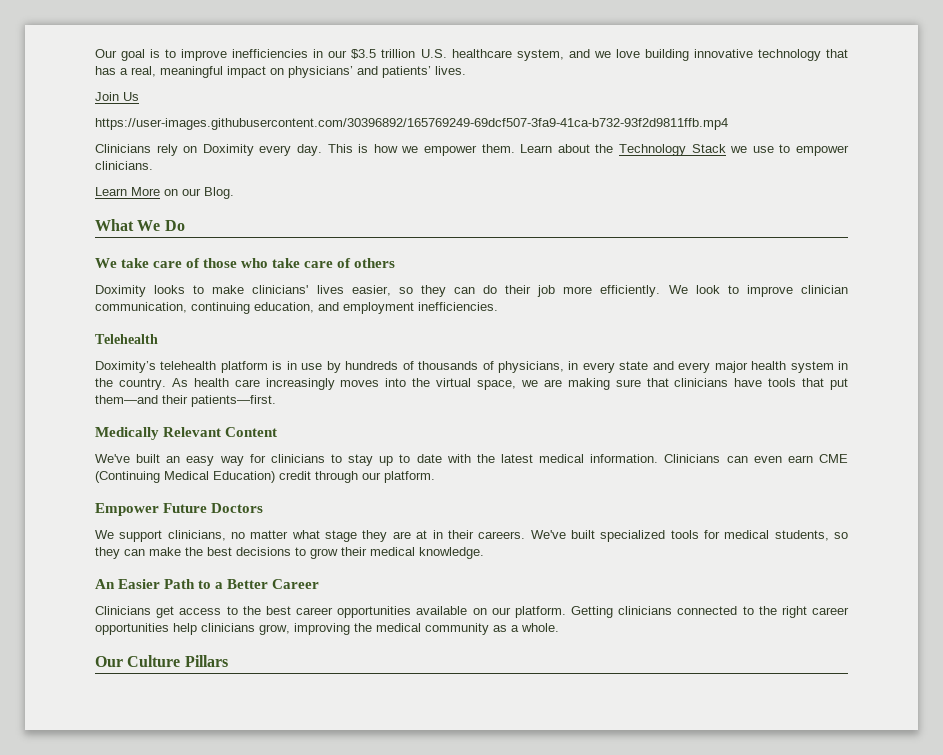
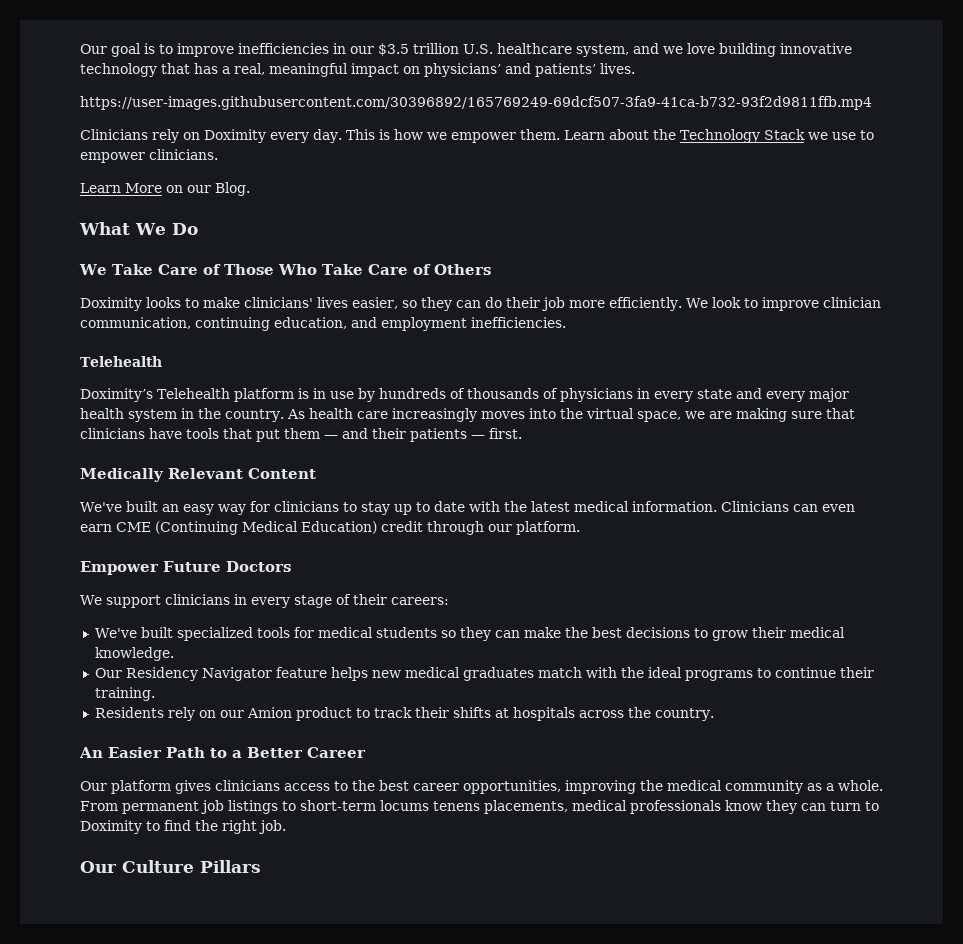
- Join Us
- We take care of those who take care of others
+ We Take Care of Those Who Take Care of Others
- Doximity’s telehealth platform is in use by hundreds of thousands of physicians, in every state and every major health system in the country.
+ Doximity’s Telehealth platform is in use by hundreds of thousands of physicians in every state and every major health system in the country.
- As health care increasingly moves into the virtual space, we are making sure that clinicians have tools that put them—and their patients—first.
+ As health care increasingly moves into the virtual space, we are making sure that clinicians have tools that put them — and their patients — first.
- We support clinicians, no matter what stage they are at in their careers. We've built specialized tools for medical students, so they can make the best decisions to grow their medical knowledge.
+ We support clinicians in every stage of their careers:
+ We've built specialized tools for medical students so they can make the best decisions to grow their medical knowledge.
+ Our Residency Navigator feature helps new medical graduates match with the ideal programs to continue their training.
+ Residents rely on our Amion product to track their shifts at hospitals across the country.
- Clinicians get access to the best career opportunities available on our platform. Getting clinicians connected to the right career opportunities help clinicians grow, improving the medical community as a whole.
+ Our platform gives clinicians access to the best career opportunities, improving the medical community as a whole. From permanent job listings to short-term locums tenens placements, medical professionals know they can turn to Doximity to find the right job.

